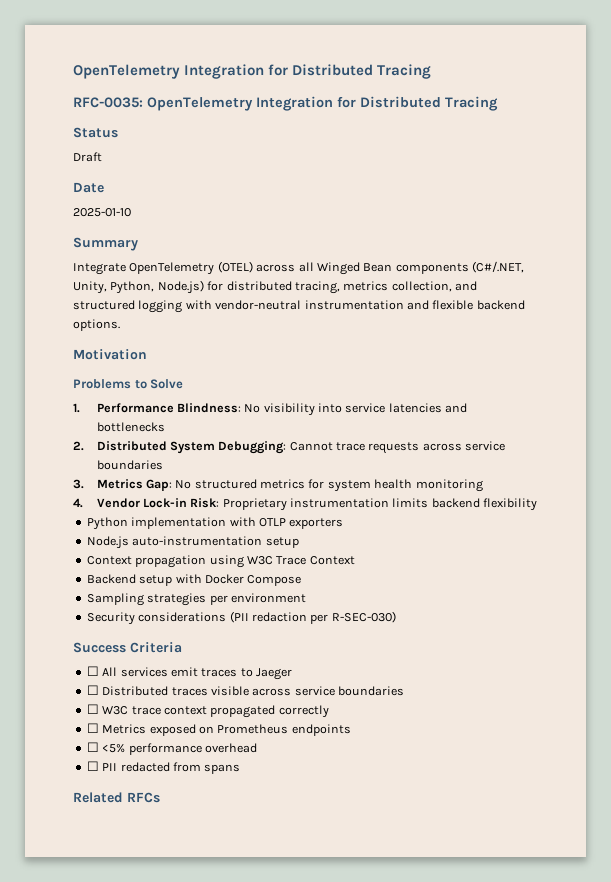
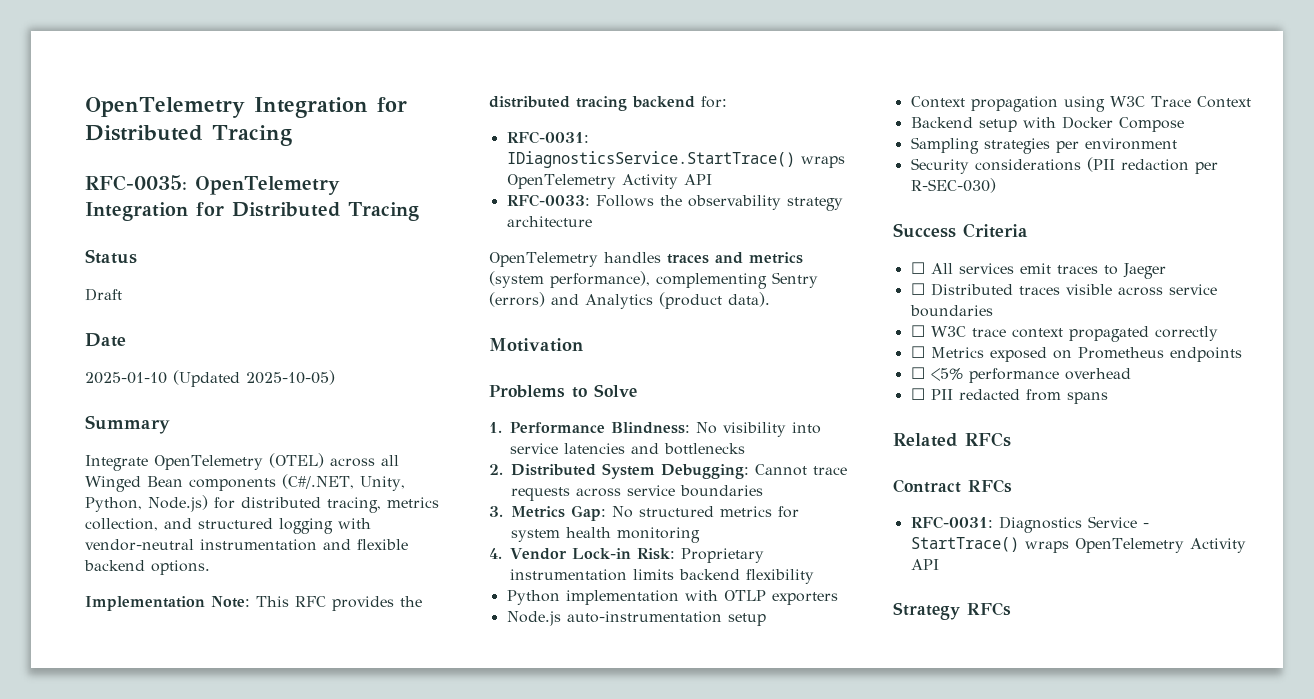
- 2025-01-10
+ 2025-01-10 (Updated 2025-10-05)
+ Implementation Note: This RFC provides the distributed tracing backend for:
+ RFC-0031: IDiagnosticsService.StartTrace() wraps OpenTelemetry Activity API
+ RFC-0033: Follows the observability strategy architecture
+ OpenTelemetry handles traces and metrics (system performance), complementing Sentry (errors) and Analytics (product data).
+ Contract RFCs
+ RFC-0031: Diagnostics Service - StartTrace() wraps OpenTelemetry Activity API
+ Strategy RFCs

